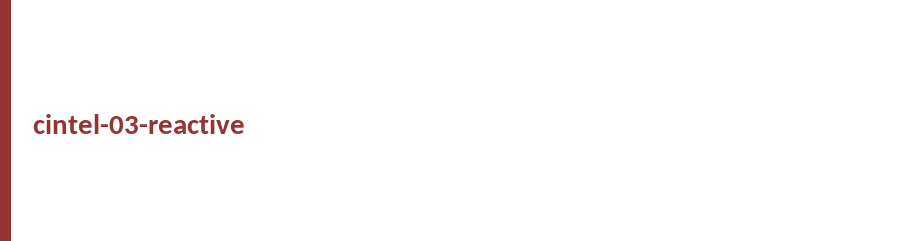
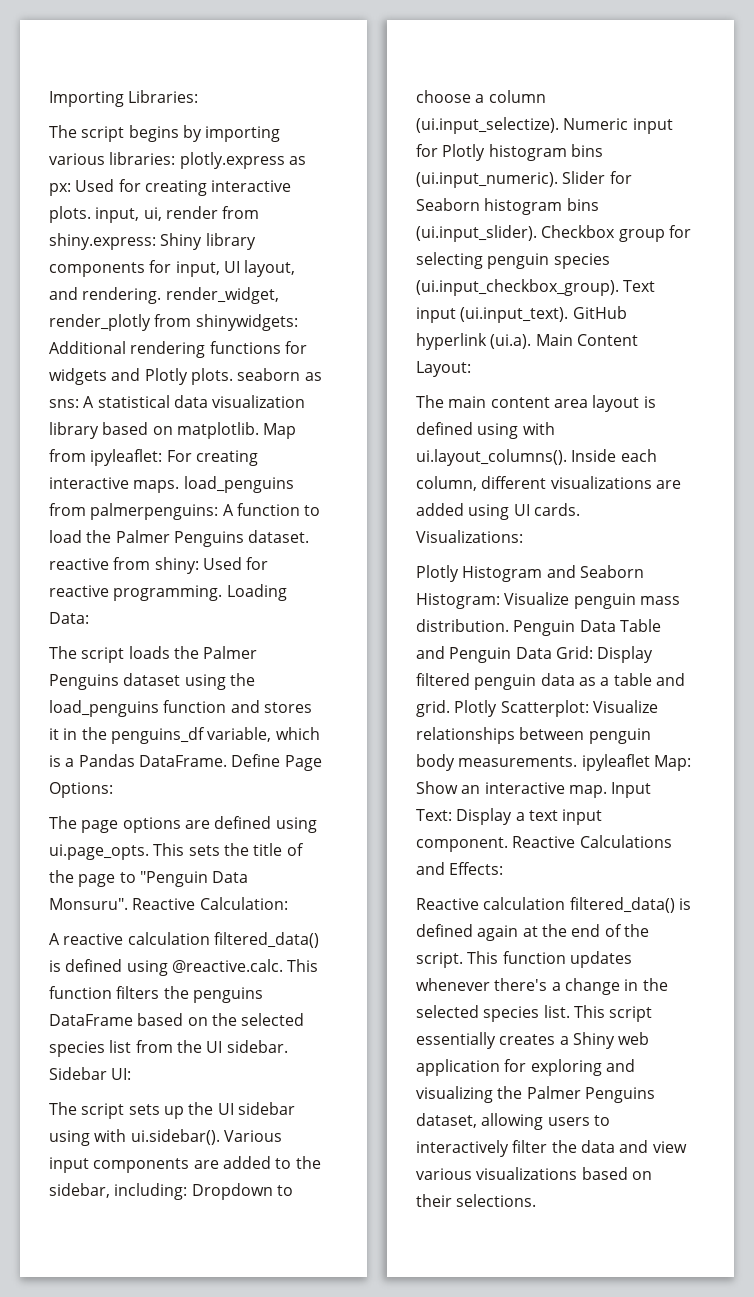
- cintel-03-reactive
+ Importing Libraries:
+ The script begins by importing various libraries: plotly.express as px: Used for creating interactive plots. input, ui, render from shiny.express: Shiny library components for input, UI layout, and rendering. render_widget, render_plotly from shinywidgets: Additional rendering functions for widgets and Plotly plots. seaborn as sns: A statistical data visualization library based on matplotlib. Map from ipyleaflet: For creating interactive maps. load_penguins from palmerpenguins: A function to load the Palmer Penguins dataset. reactive from shiny: Used for reactive programming. Loading Data:
+ The script loads the Palmer Penguins dataset using the load_penguins function and stores it in the penguins_df variable, which is a Pandas DataFrame. Define Page Options:
+ The page options are defined using ui.page_opts. This sets the title of the page to "Penguin Data Monsuru". Reactive Calculation:
+ A reactive calculation filtered_data() is defined using @reactive.calc. This function filters the penguins DataFrame based on the selected species list from the UI sidebar. Sidebar UI:
+ The script sets up the UI sidebar using with ui.sidebar(). Various input components are added to the sidebar, including: Dropdown to choose a column (ui.input_selectize). Numeric input for Plotly histogram bins (ui.input_numeric). Slider for Seaborn histogram bins (ui.input_slider). Checkbox group for selecting penguin species (ui.input_checkbox_group). Text input (ui.input_text). GitHub hyperlink (ui.a). Main Content Layout:
+ The main content area layout is defined using with ui.layout_columns(). Inside each column, different visualizations are added using UI cards. Visualizations:
+ Plotly Histogram and Seaborn Histogram: Visualize penguin mass distribution. Penguin Data Table and Penguin Data Grid: Display filtered penguin data as a table and grid. Plotly Scatterplot: Visualize relationships between penguin body measurements. ipyleaflet Map: Show an interactive map. Input Text: Display a text input component. Reactive Calculations and Effects:
+ Reactive calculation filtered_data() is defined again at the end of the script. This function updates whenever there's a change in the selected species list. This script essentially creates a Shiny web application for exploring and visualizing the Palmer Penguins dataset, allowing users to interactively filter the data and view various visualizations based on their selections.

